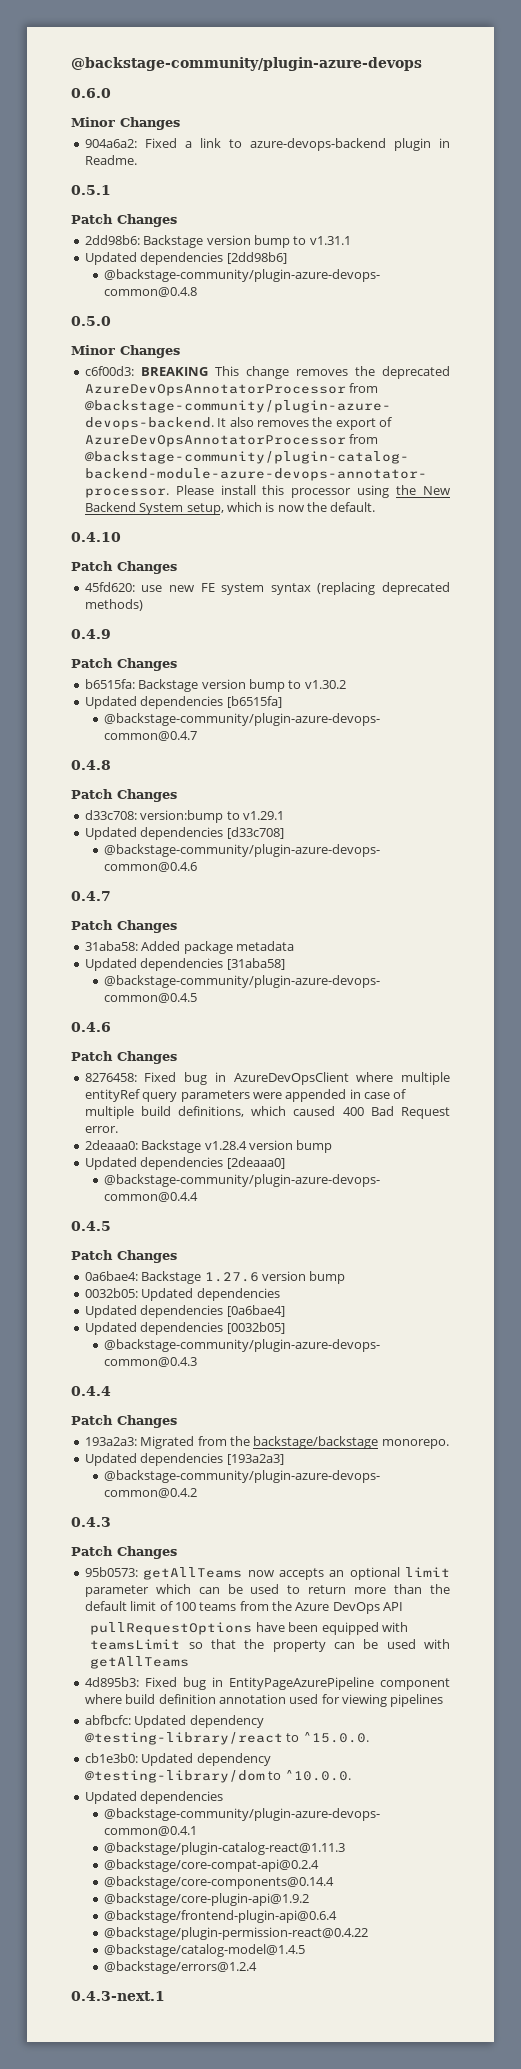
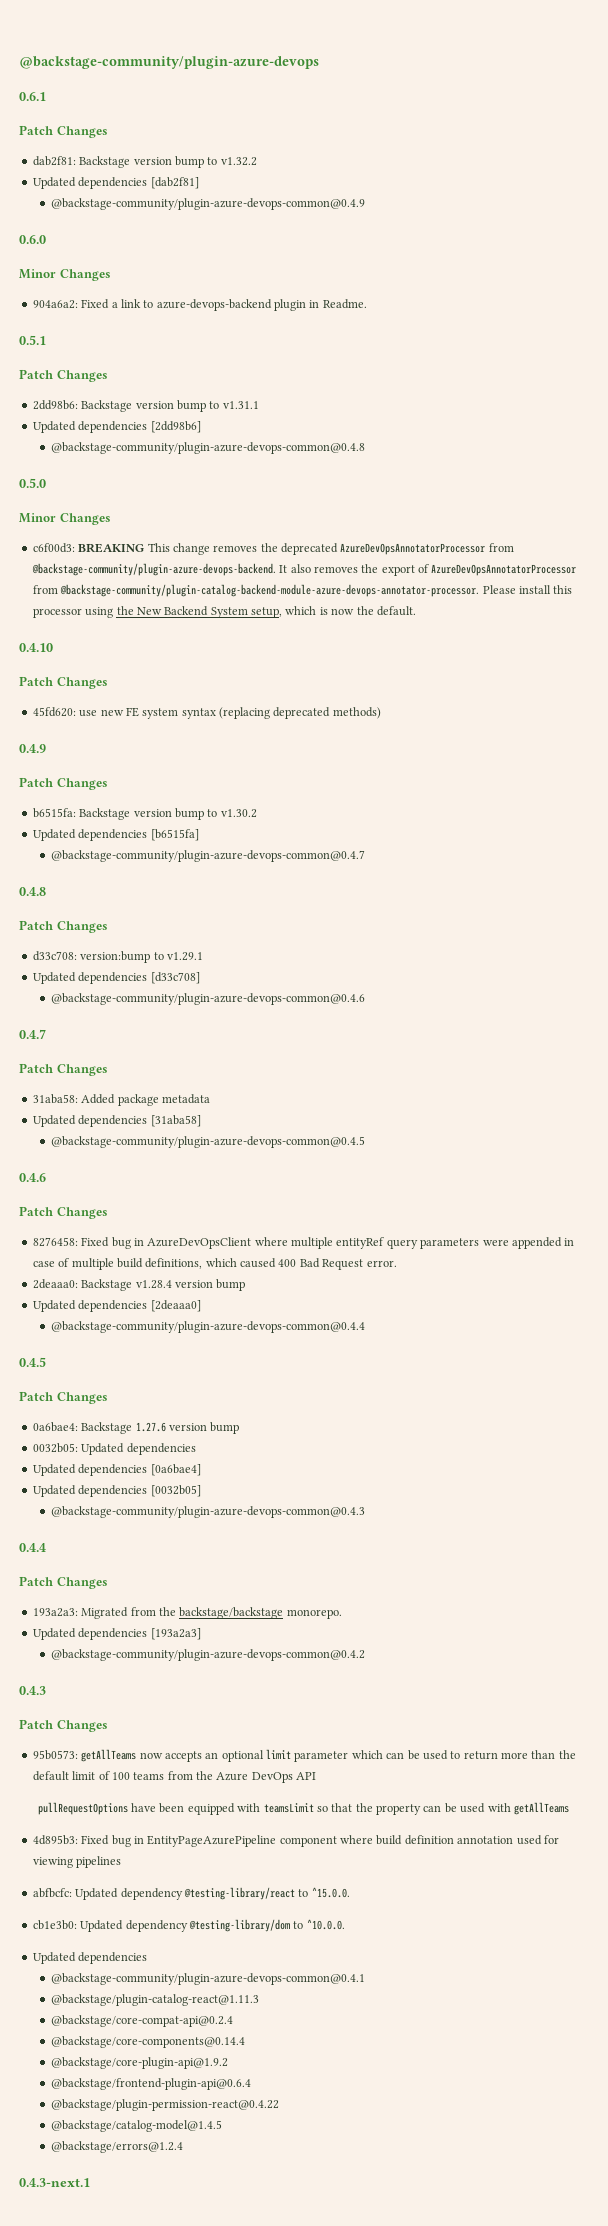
+ 0.6.1
+ Patch Changes
+ dab2f81: Backstage version bump to v1.32.2
+ Updated dependencies [dab2f81]
+ @backstage-community/plugin-azure-devops-common@0.4.9

